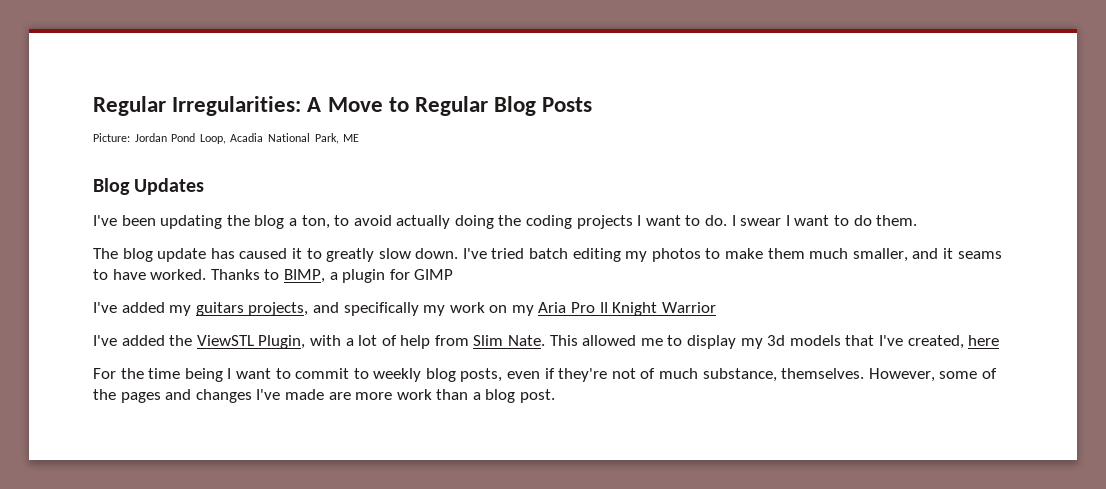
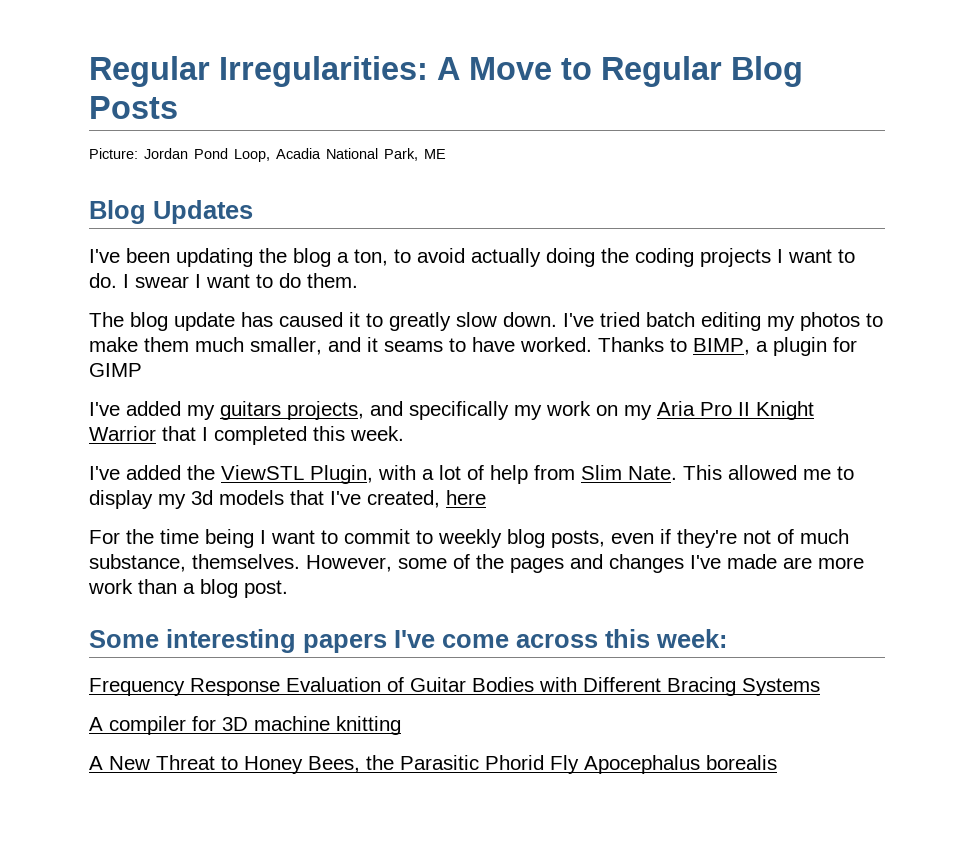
- I've added my guitars projects, and specifically my work on my Aria Pro II Knight Warrior
+ I've added my guitars projects, and specifically my work on my Aria Pro II Knight Warrior that I completed this week.
+ Some interesting papers I've come across this week:
+ Frequency Response Evaluation of Guitar Bodies with Different Bracing Systems
+ A compiler for 3D machine knitting
+ A New Threat to Honey Bees, the Parasitic Phorid Fly Apocephalus borealis

